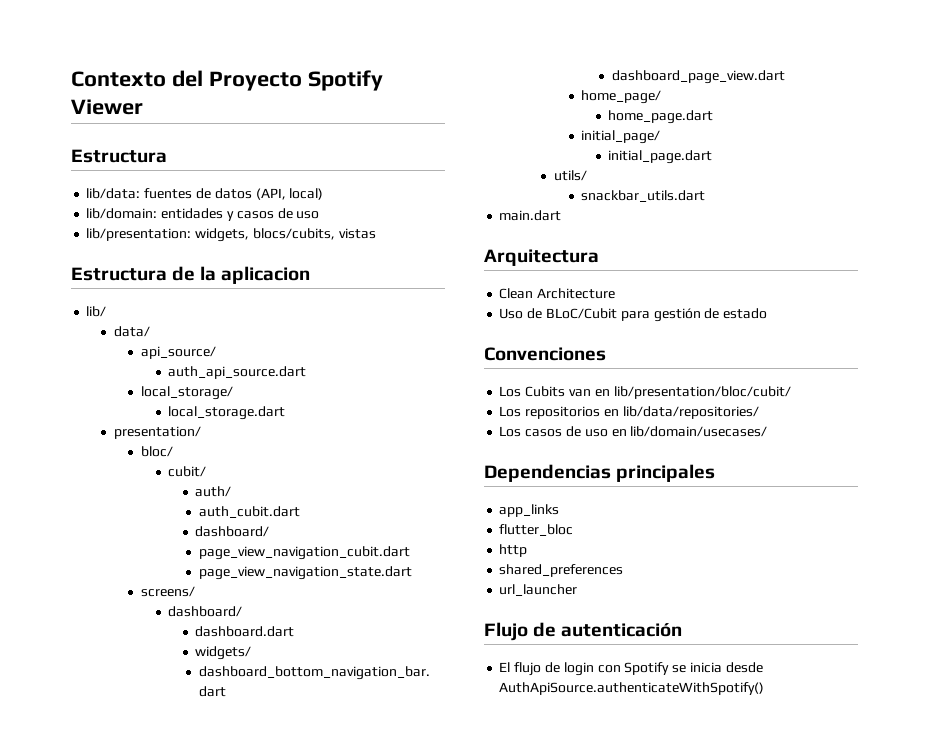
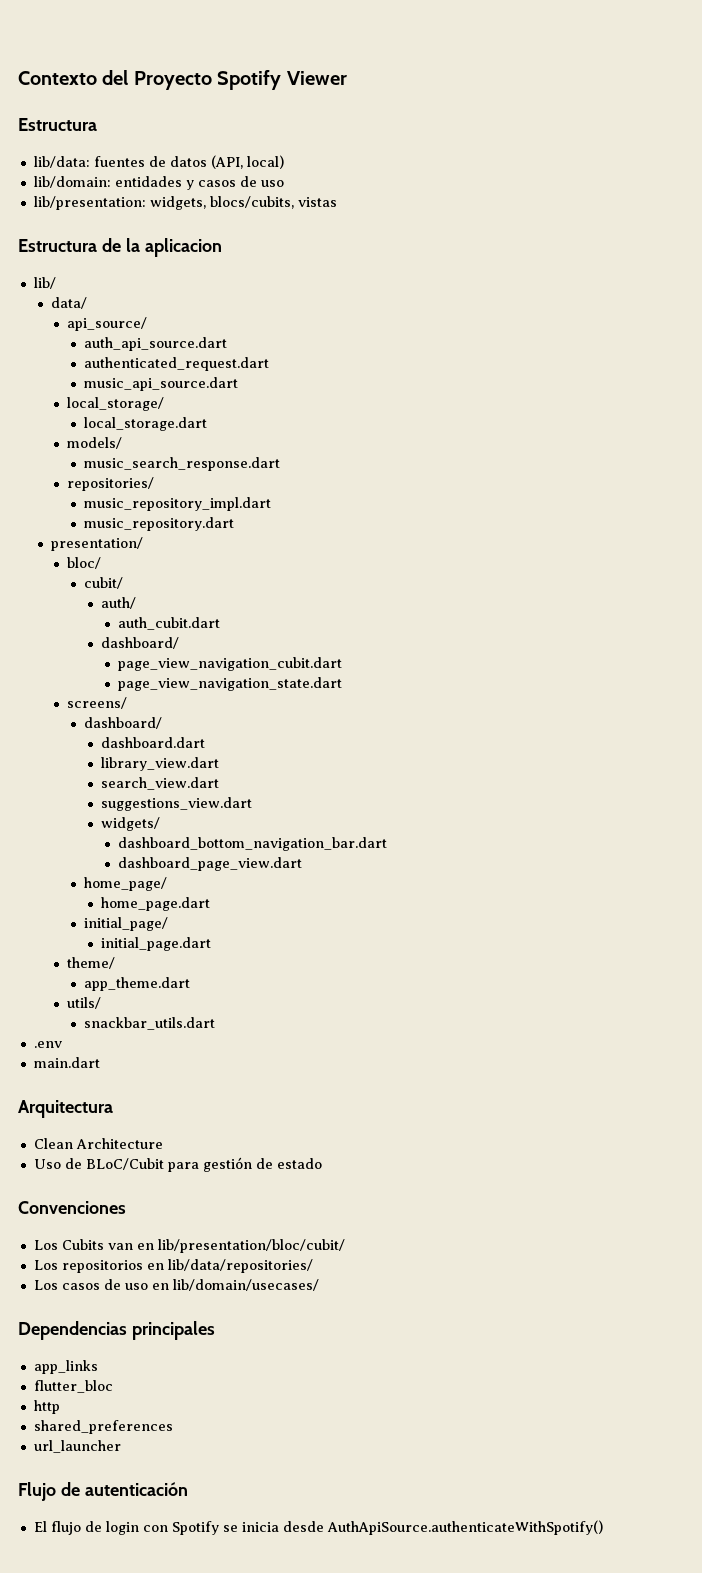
+ authenticated_request.dart
+ music_api_source.dart
+ models/
+ music_search_response.dart
+ repositories/
+ music_repository_impl.dart
+ music_repository.dart
+ library_view.dart
+ search_view.dart
+ suggestions_view.dart
+ theme/
+ app_theme.dart
+ .env

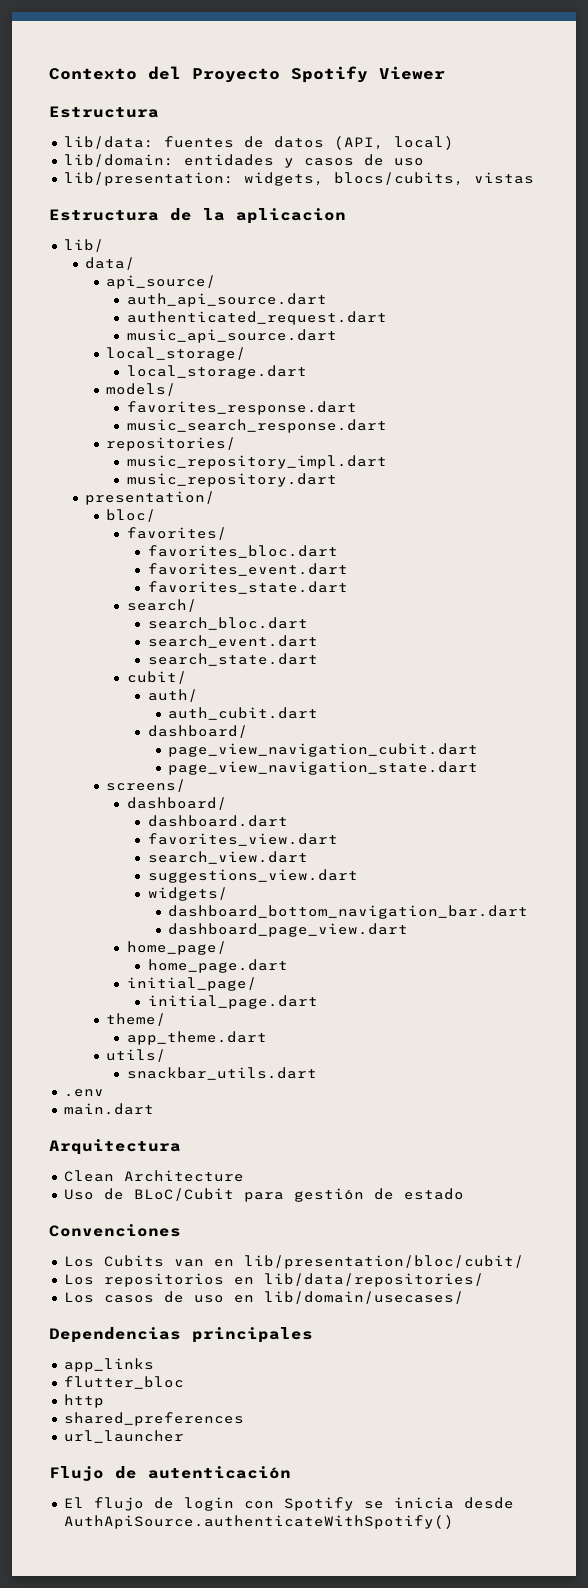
+ favorites_response.dart
+ favorites/
+ favorites_bloc.dart
+ favorites_event.dart
+ favorites_state.dart
+ search/
+ search_bloc.dart
+ search_event.dart
+ search_state.dart
- library_view.dart
+ favorites_view.dart

